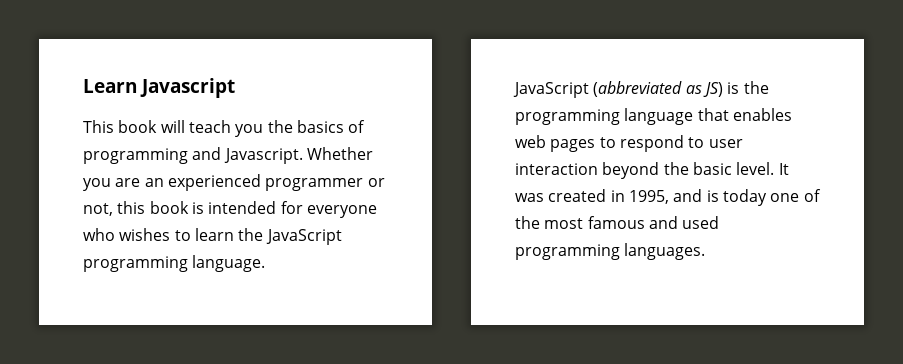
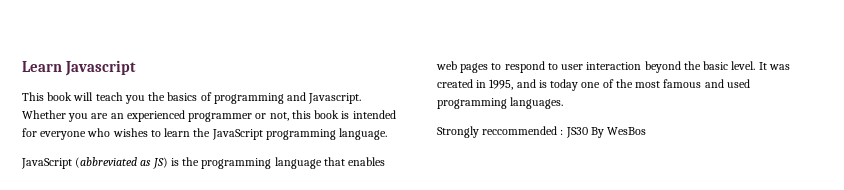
+ Strongly reccommended : JS30 By WesBos

